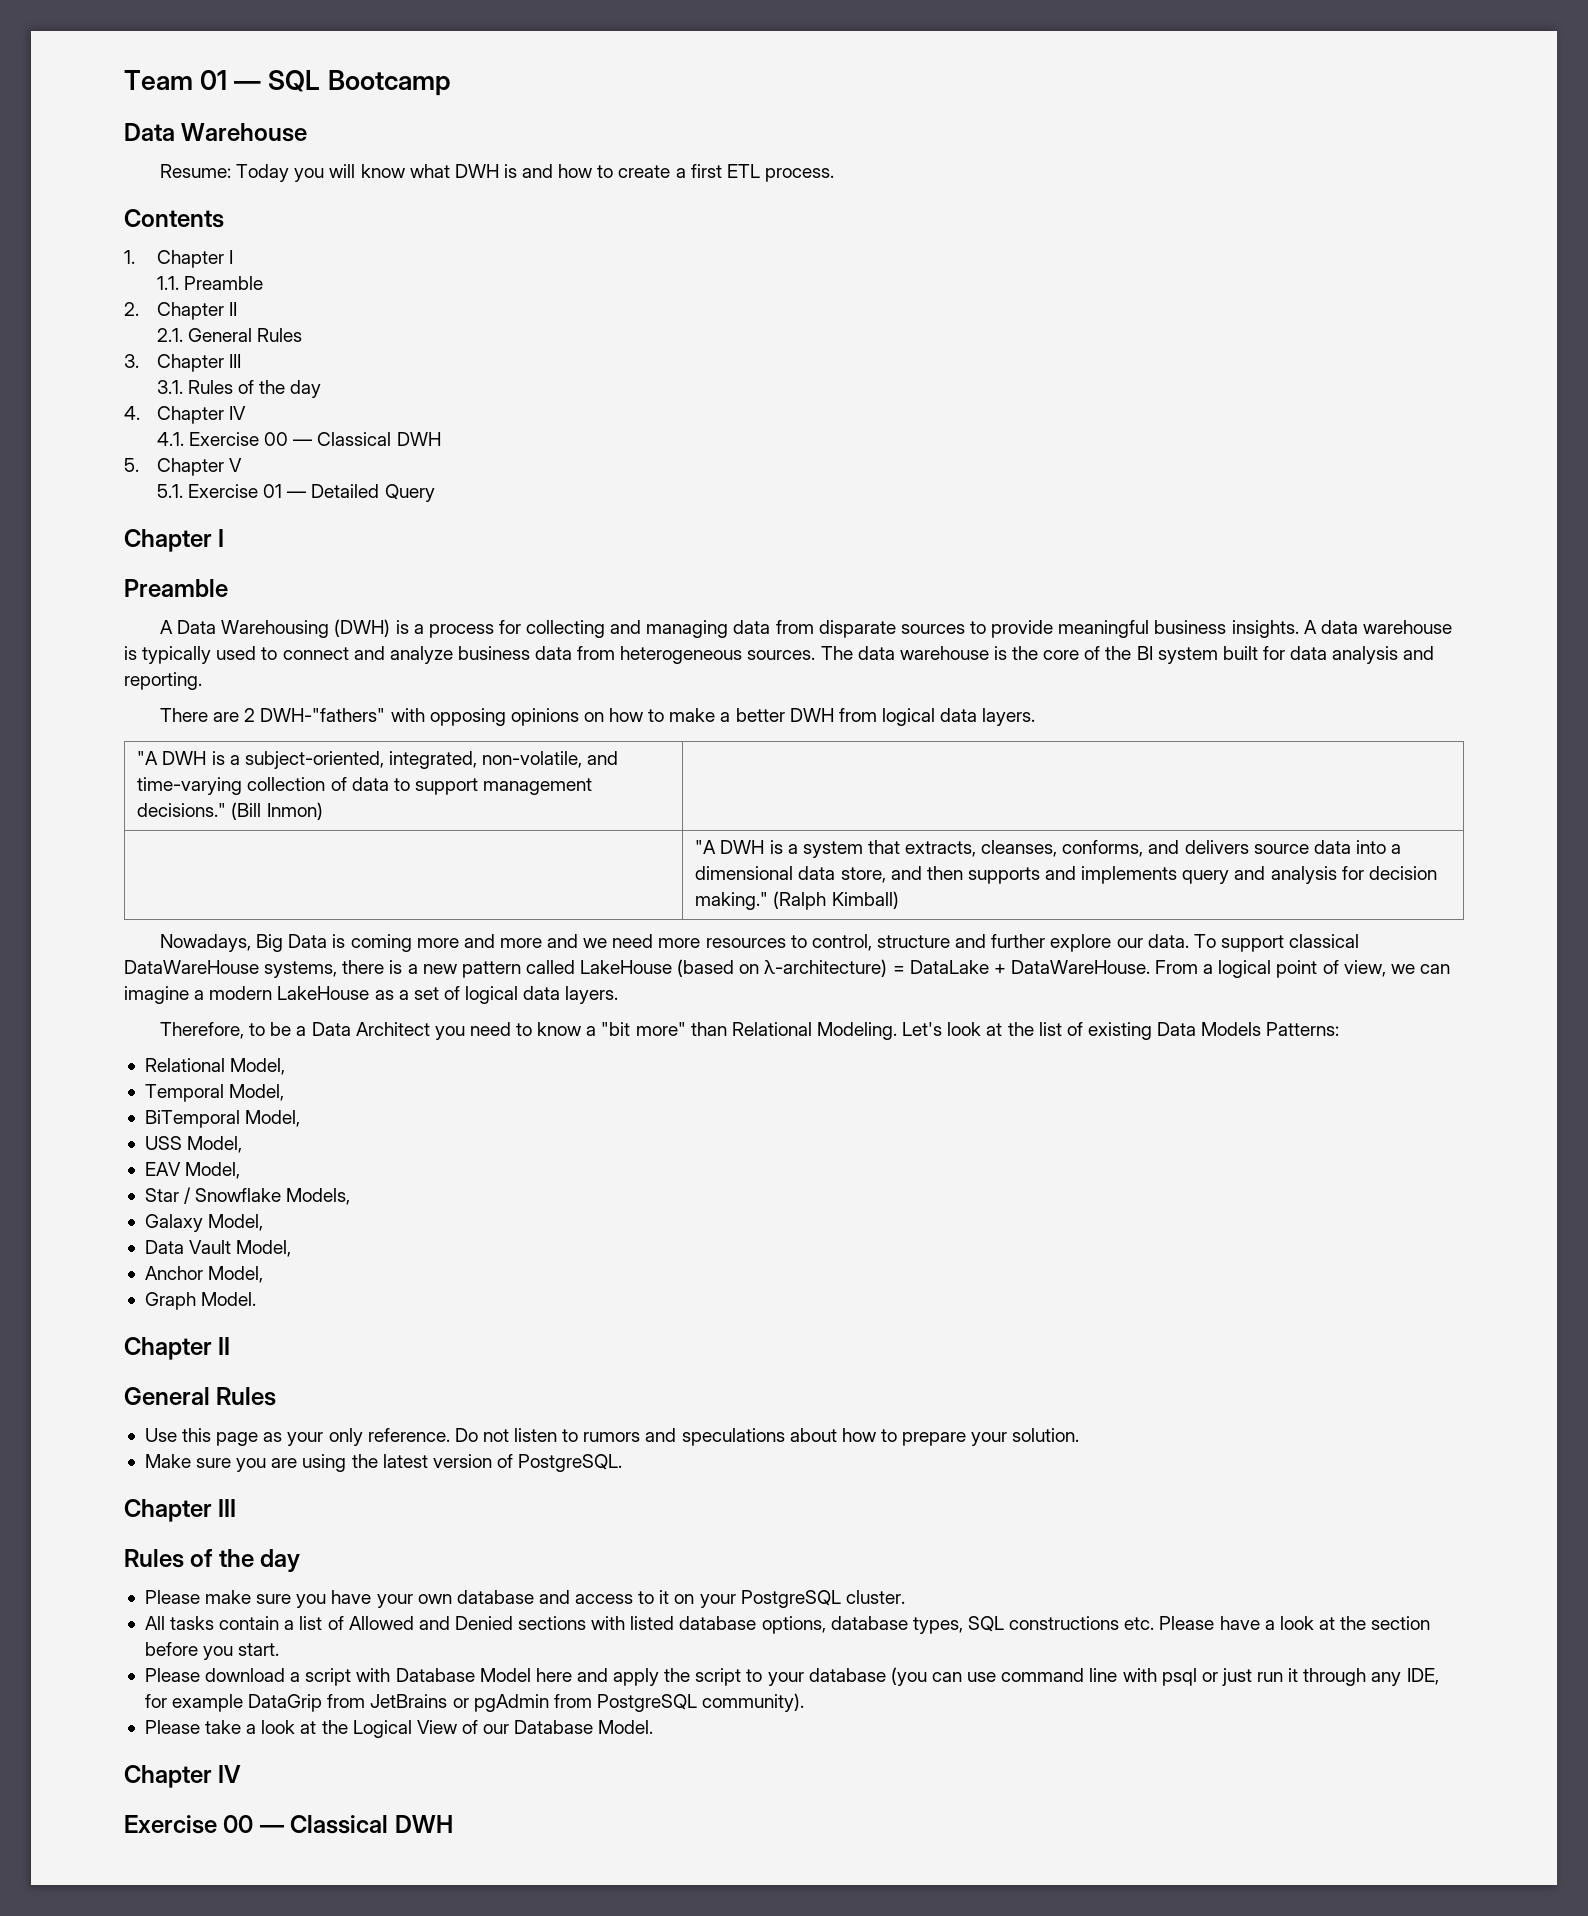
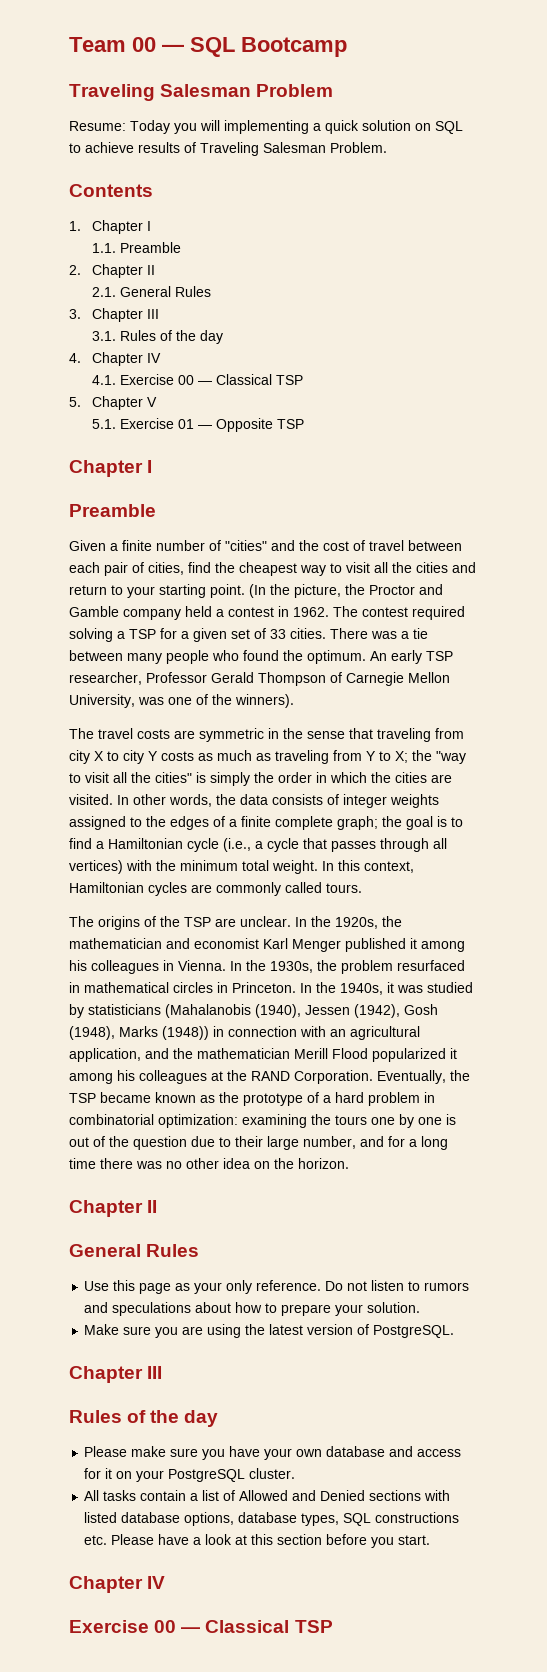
- Team 01 — SQL Bootcamp
+ Team 00 — SQL Bootcamp
- Data Warehouse
+ Traveling Salesman Problem
- Resume: Today you will know what DWH is and how to create a first ETL process.
+ Resume: Today you will implementing a quick solution on SQL to achieve results of Traveling Salesman Problem.
- 4.1. Exercise 00 — Classical DWH
+ 4.1. Exercise 00 — Classical TSP
- 5.1. Exercise 01 — Detailed Query
+ 5.1. Exercise 01 — Opposite TSP
- A Data Warehousing (DWH) is a process for collecting and managing data from disparate sources to provide meaningful business insights. A data warehouse is typically used to connect and analyze business data from heterogeneous sources. The data warehouse is the core of the BI system built for data analysis and reporting.
- There are 2 DWH-"fathers" with opposing opinions on how to make a better DWH from logical data layers.
- "A DWH is a subject-oriented, integrated, non-volatile, and time-varying collection of data to support management decisions." (Bill Inmon) |
- | "A DWH is a system that extracts, cleanses, conforms, and delivers source data into a dimensional data store, and then supports and implements query and analysis for decision making." (Ralph Kimball)
- Nowadays, Big Data is coming more and more and we need more resources to control, structure and further explore our data. To support classical DataWareHouse systems, there is a new pattern called LakeHouse (based on λ-architecture) = DataLake + DataWareHouse. From a logical point of view, we can imagine a modern LakeHouse as a set of logical data layers.
- Therefore, to be a Data Architect you need to know a "bit more" than Relational Modeling. Let's look at the list of existing Data Models Patterns:
- Relational Model,
- Temporal Model,
- BiTemporal Model,
- USS Model,
- EAV Model,
- Star / Snowflake Models,
- Galaxy Model,
- Data Vault Model,
- Anchor Model,
- Graph Model.
+ Given a finite number of "cities" and the cost of travel between each pair of cities, find the cheapest way to visit all the cities and return to your starting point. (In the picture, the Proctor and Gamble company held a contest in 1962. The contest required solving a TSP for a given set of 33 cities. There was a tie between many people who found the optimum. An early TSP researcher, Professor Gerald Thompson of Carnegie Mellon University, was one of the winners).
+ The travel costs are symmetric in the sense that traveling from city X to city Y costs as much as traveling from Y to X; the "way to visit all the cities" is simply the order in which the cities are visited. In other words, the data consists of integer weights assigned to the edges of a finite complete graph; the goal is to find a Hamiltonian cycle (i.e., a cycle that passes through all vertices) with the minimum total weight. In this context, Hamiltonian cycles are commonly called tours.
+ The origins of the TSP are unclear. In the 1920s, the mathematician and economist Karl Menger published it among his colleagues in Vienna. In the 1930s, the problem resurfaced in mathematical circles in Princeton. In the 1940s, it was studied by statisticians (Mahalanobis (1940), Jessen (1942), Gosh (1948), Marks (1948)) in connection with an agricultural application, and the mathematician Merill Flood popularized it among his colleagues at the RAND Corporation. Eventually, the TSP became known as the prototype of a hard problem in combinatorial optimization: examining the tours one by one is out of the question due to their large number, and for a long time there was no other idea on the horizon.
- Please make sure you have your own database and access to it on your PostgreSQL cluster.
+ Please make sure you have your own database and access for it on your PostgreSQL cluster.
- All tasks contain a list of Allowed and Denied sections with listed database options, database types, SQL constructions etc. Please have a look at the section before you start.
+ All tasks contain a list of Allowed and Denied sections with listed database options, database types, SQL constructions etc. Please have a look at this section before you start.
- Please download a script with Database Model here and apply the script to your database (you can use command line with psql or just run it through any IDE, for example DataGrip from JetBrains or pgAdmin from PostgreSQL community).
- Please take a look at the Logical View of our Database Model.
  Chapter IV
- Exercise 00 — Classical DWH
+ Exercise 00 — Classical TSP

